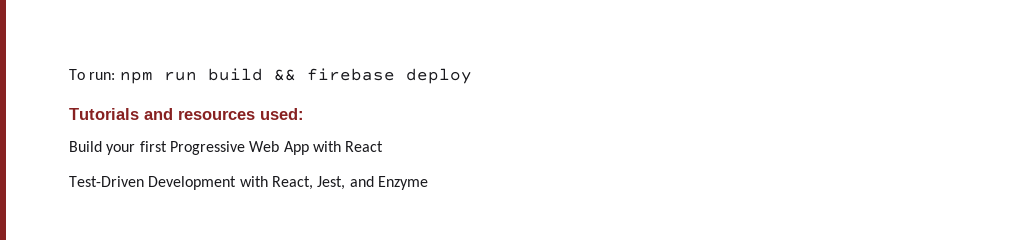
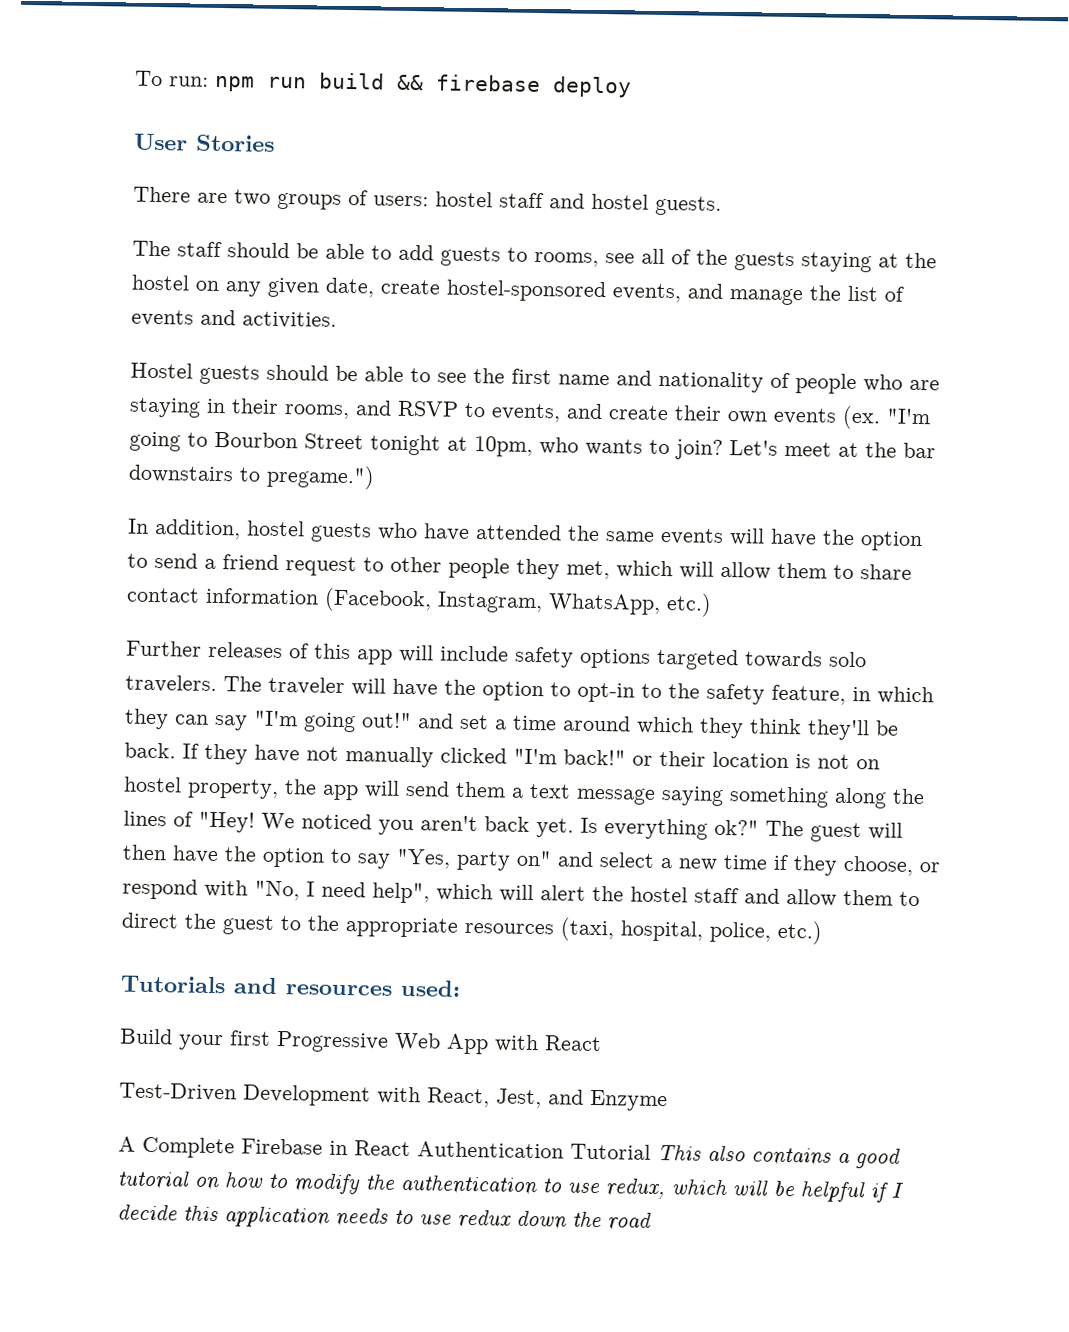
+ User Stories
+ There are two groups of users: hostel staff and hostel guests.
+ The staff should be able to add guests to rooms, see all of the guests staying at the hostel on any given date, create hostel-sponsored events, and manage the list of events and activities.
+ Hostel guests should be able to see the first name and nationality of people who are staying in their rooms, and RSVP to events, and create their own events (ex. "I'm going to Bourbon Street tonight at 10pm, who wants to join? Let's meet at the bar downstairs to pregame.")
+ In addition, hostel guests who have attended the same events will have the option to send a friend request to other people they met, which will allow them to share contact information (Facebook, Instagram, WhatsApp, etc.)
+ Further releases of this app will include safety options targeted towards solo travelers. The traveler will have the option to opt-in to the safety feature, in which they can say "I'm going out!" and set a time around which they think they'll be back. If they have not manually clicked "I'm back!" or their location is not on hostel property, the app will send them a text message saying something along the lines of "Hey! We noticed you aren't back yet. Is everything ok?" The guest will then have the option to say "Yes, party on" and select a new time if they choose, or respond with "No, I need help", which will alert the hostel staff and allow them to direct the guest to the appropriate resources (taxi, hospital, police, etc.)
+ A Complete Firebase in React Authentication Tutorial This also contains a good tutorial on how to modify the authentication to use redux, which will be helpful if I decide this application needs to use redux down the road

